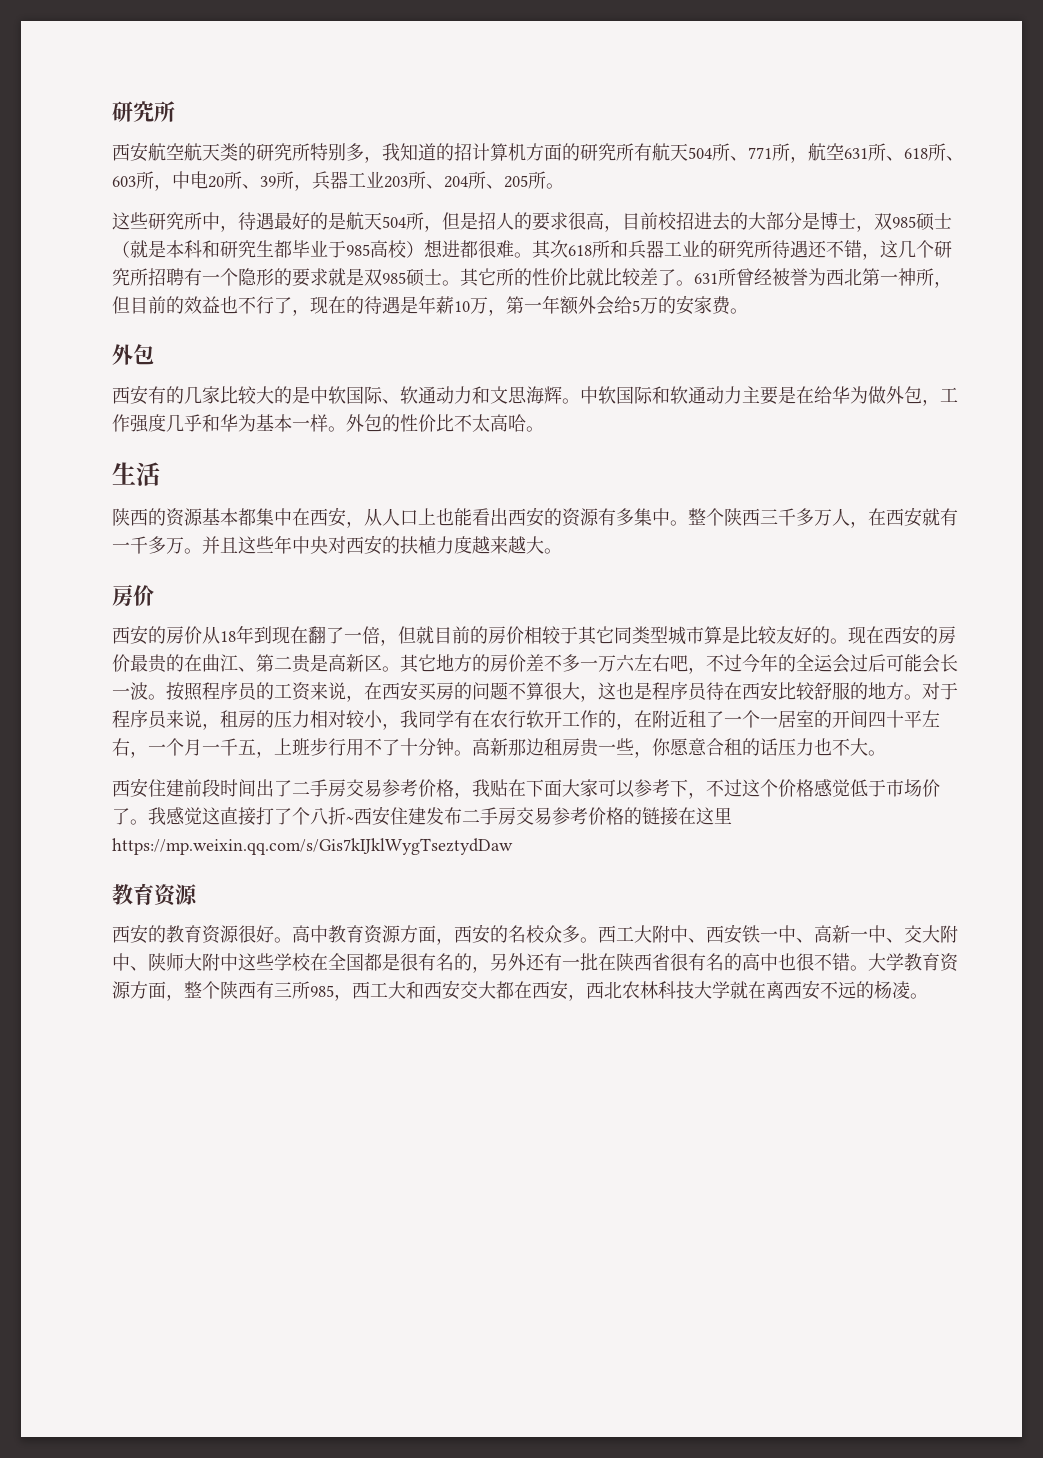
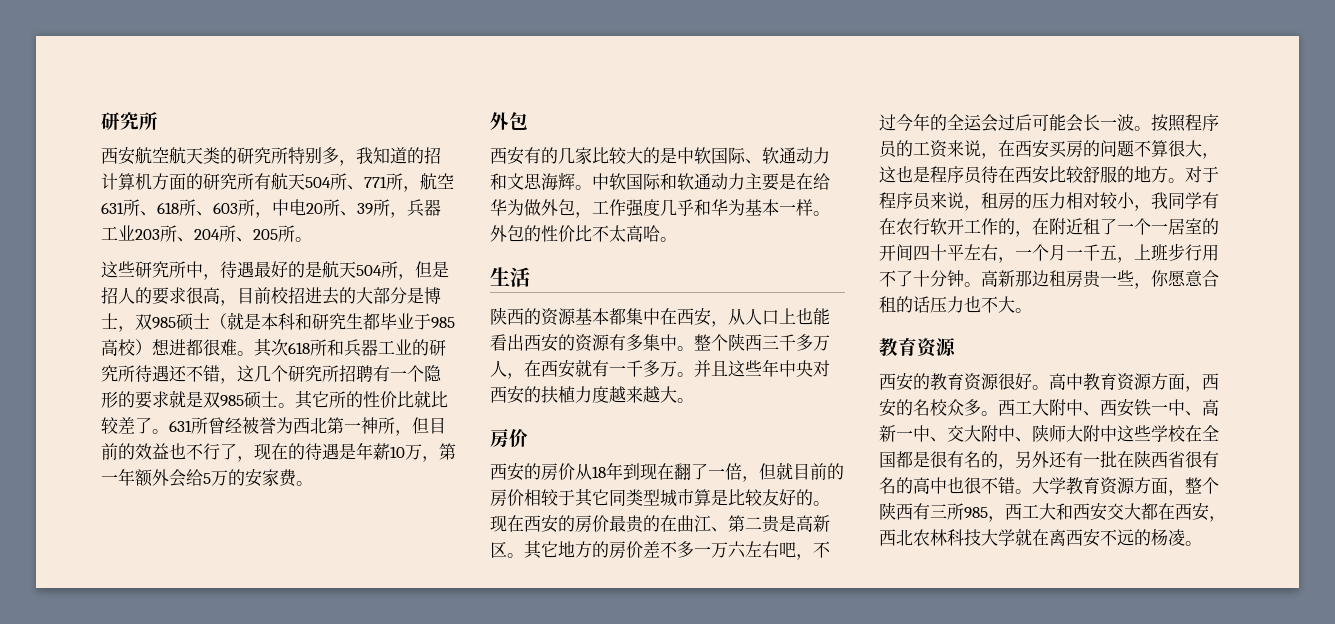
- 西安住建前段时间出了二手房交易参考价格，我贴在下面大家可以参考下，不过这个价格感觉低于市场价了。我感觉这直接打了个八折~西安住建发布二手房交易参考价格的链接在这里https://mp.weixin.qq.com/s/Gis7kIJklWygTseztydDaw

